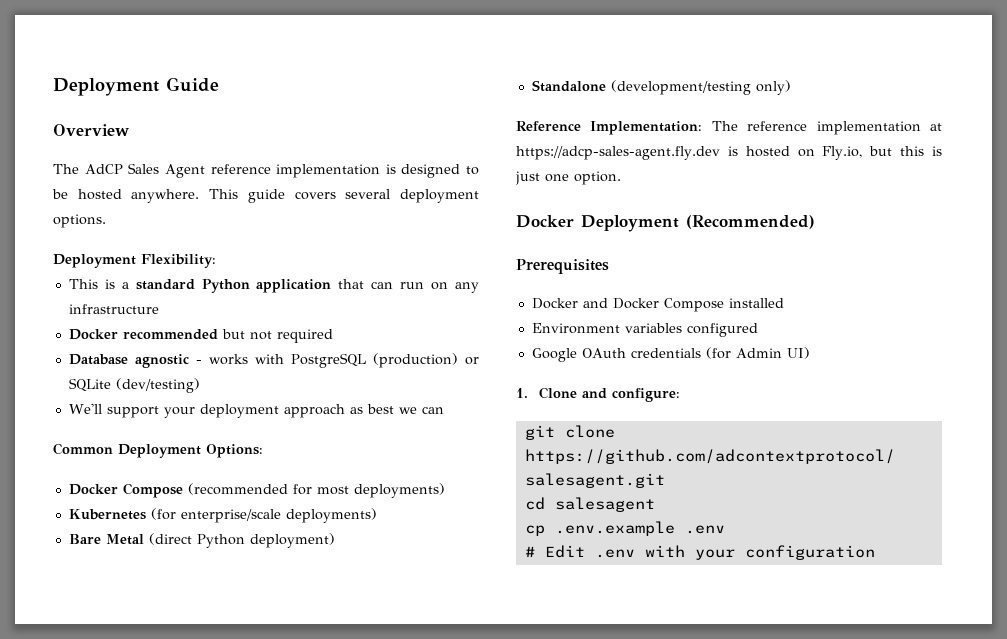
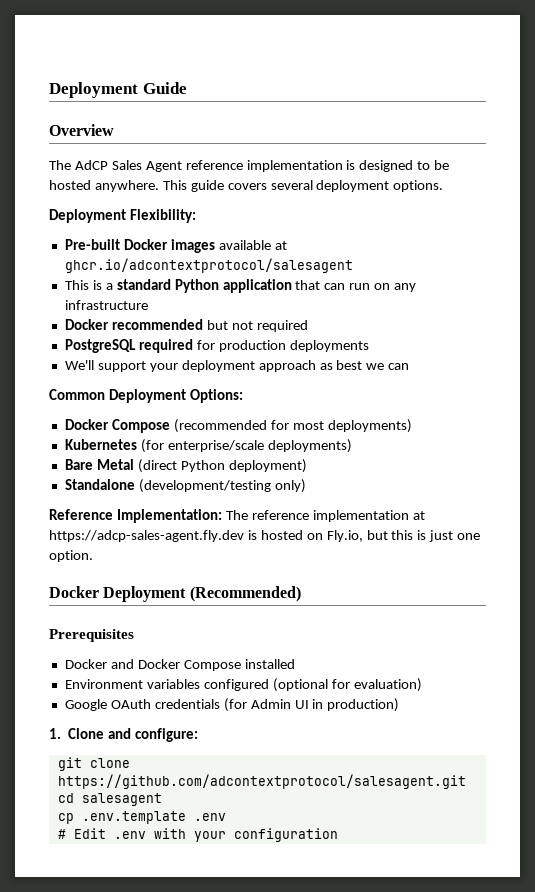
+ Pre-built Docker images available at ghcr.io/adcontextprotocol/salesagent
- Database agnostic - works with PostgreSQL (production) or SQLite (dev/testing)
+ PostgreSQL required for production deployments
- Environment variables configured
+ Environment variables configured (optional for evaluation)
- Google OAuth credentials (for Admin UI)
+ Google OAuth credentials (for Admin UI in production)
- cp .env.example .env
+ cp .env.template .env

